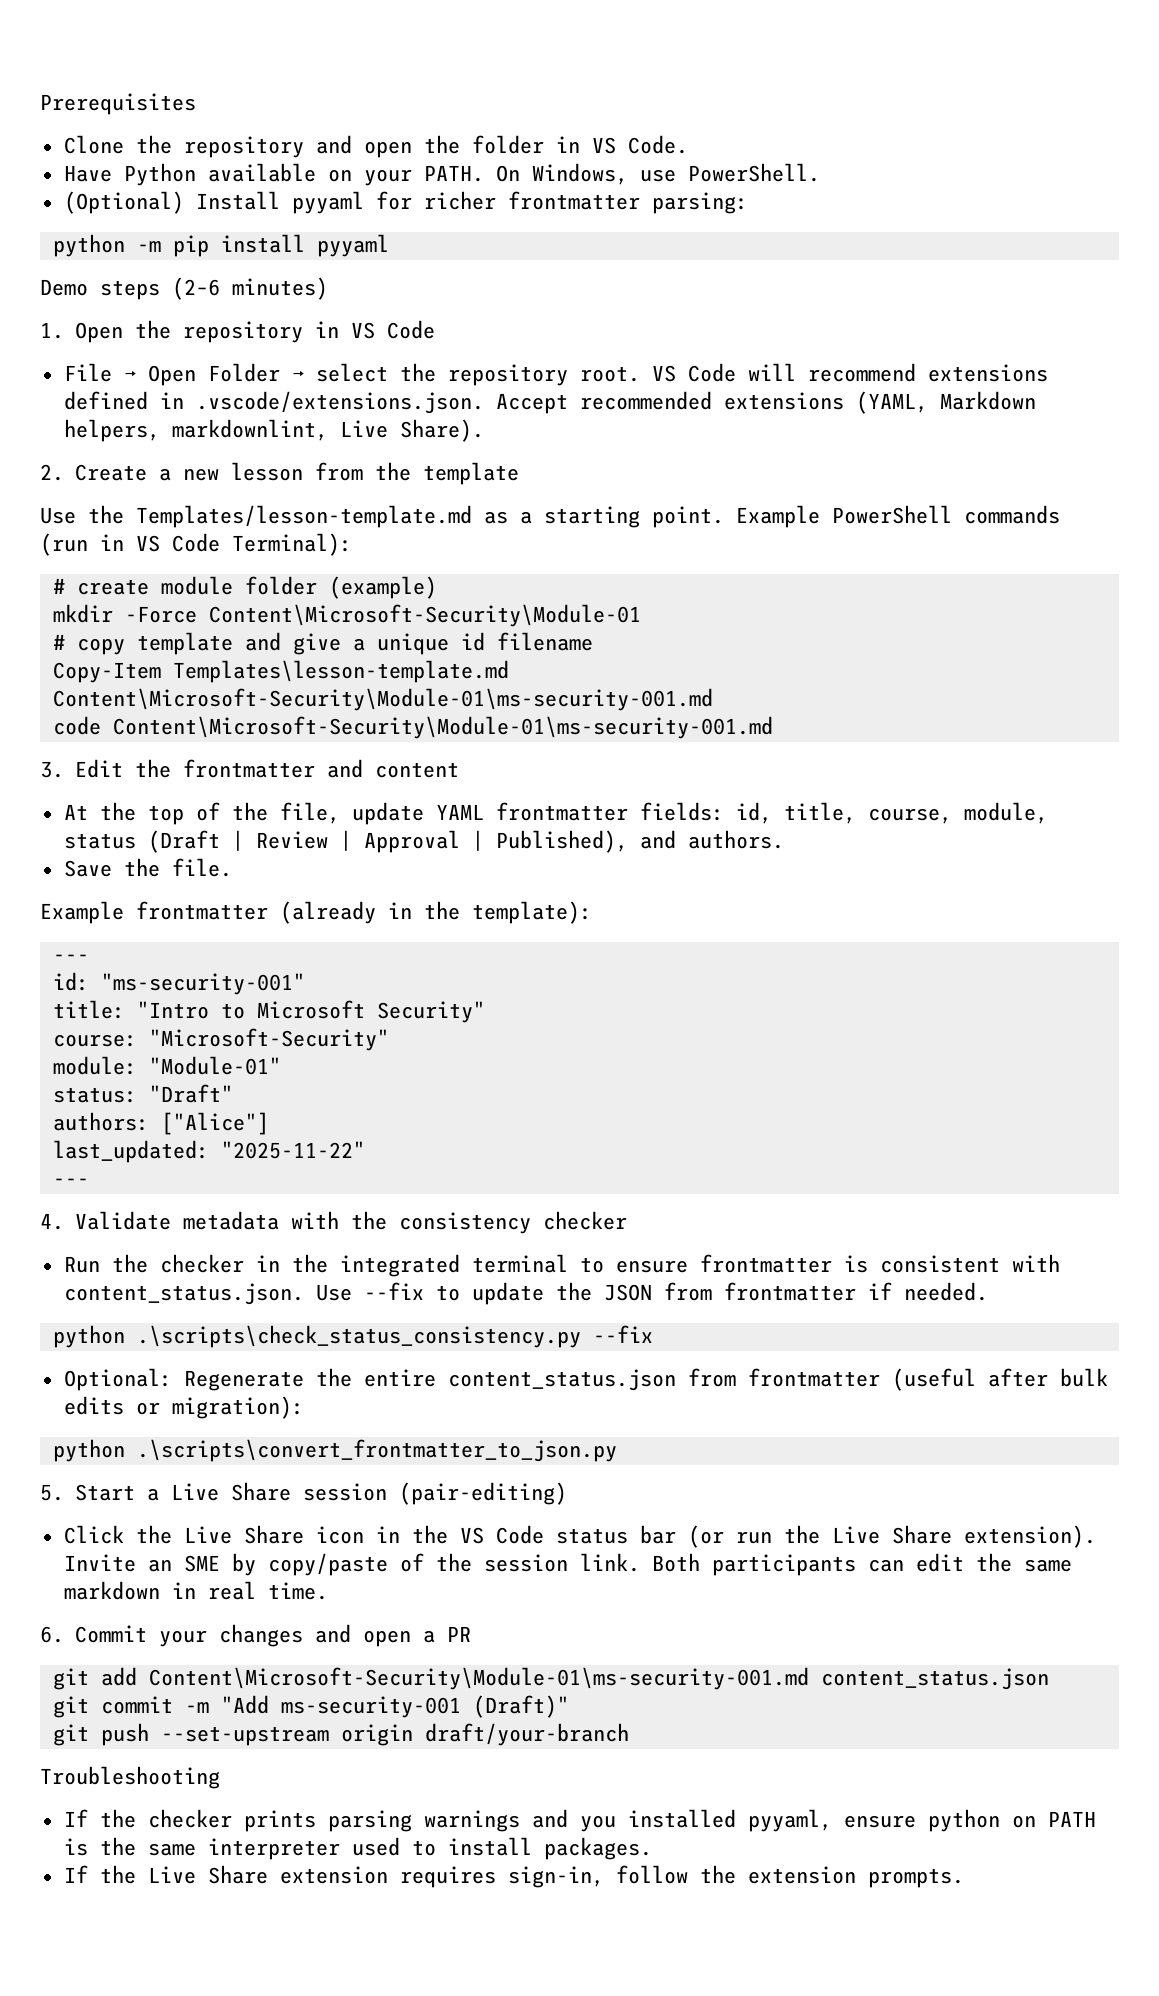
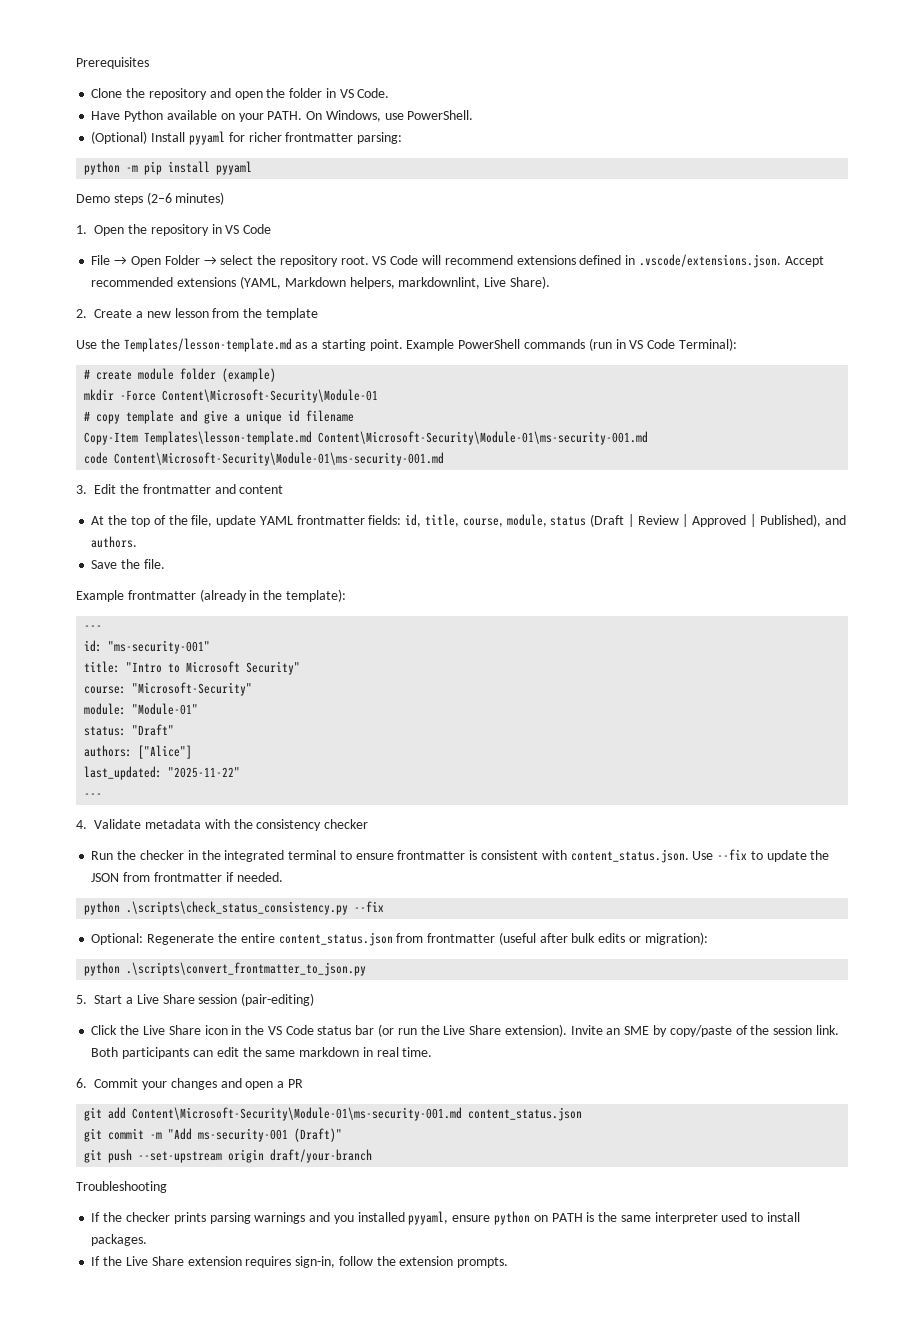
- At the top of the file, update YAML frontmatter fields: id, title, course, module, status (Draft | Review | Approval | Published), and authors.
+ At the top of the file, update YAML frontmatter fields: id, title, course, module, status (Draft | Review | Approved | Published), and authors.

